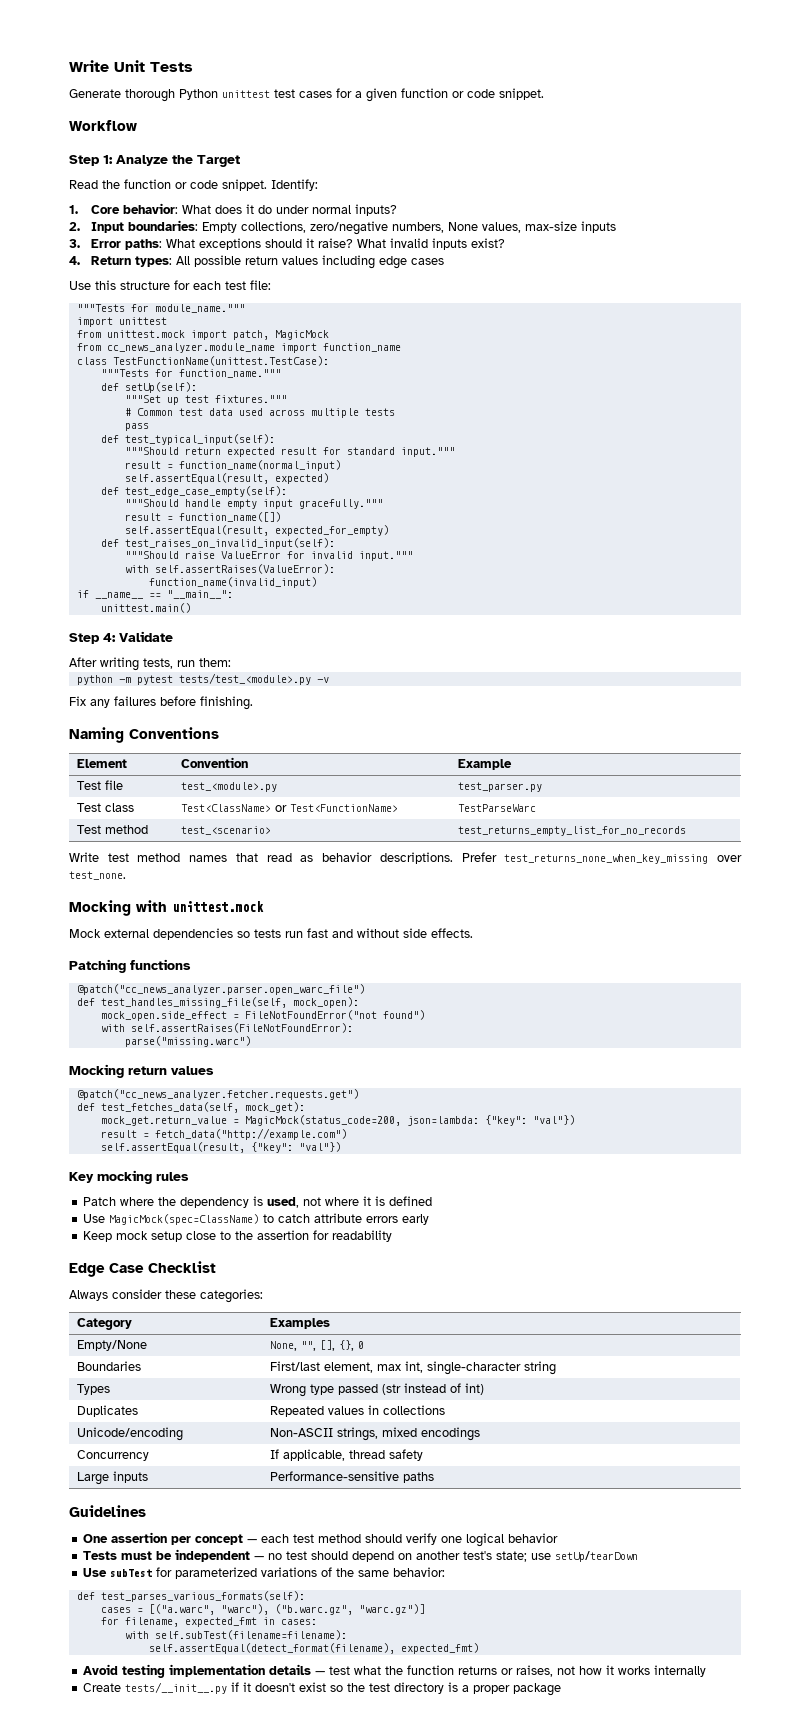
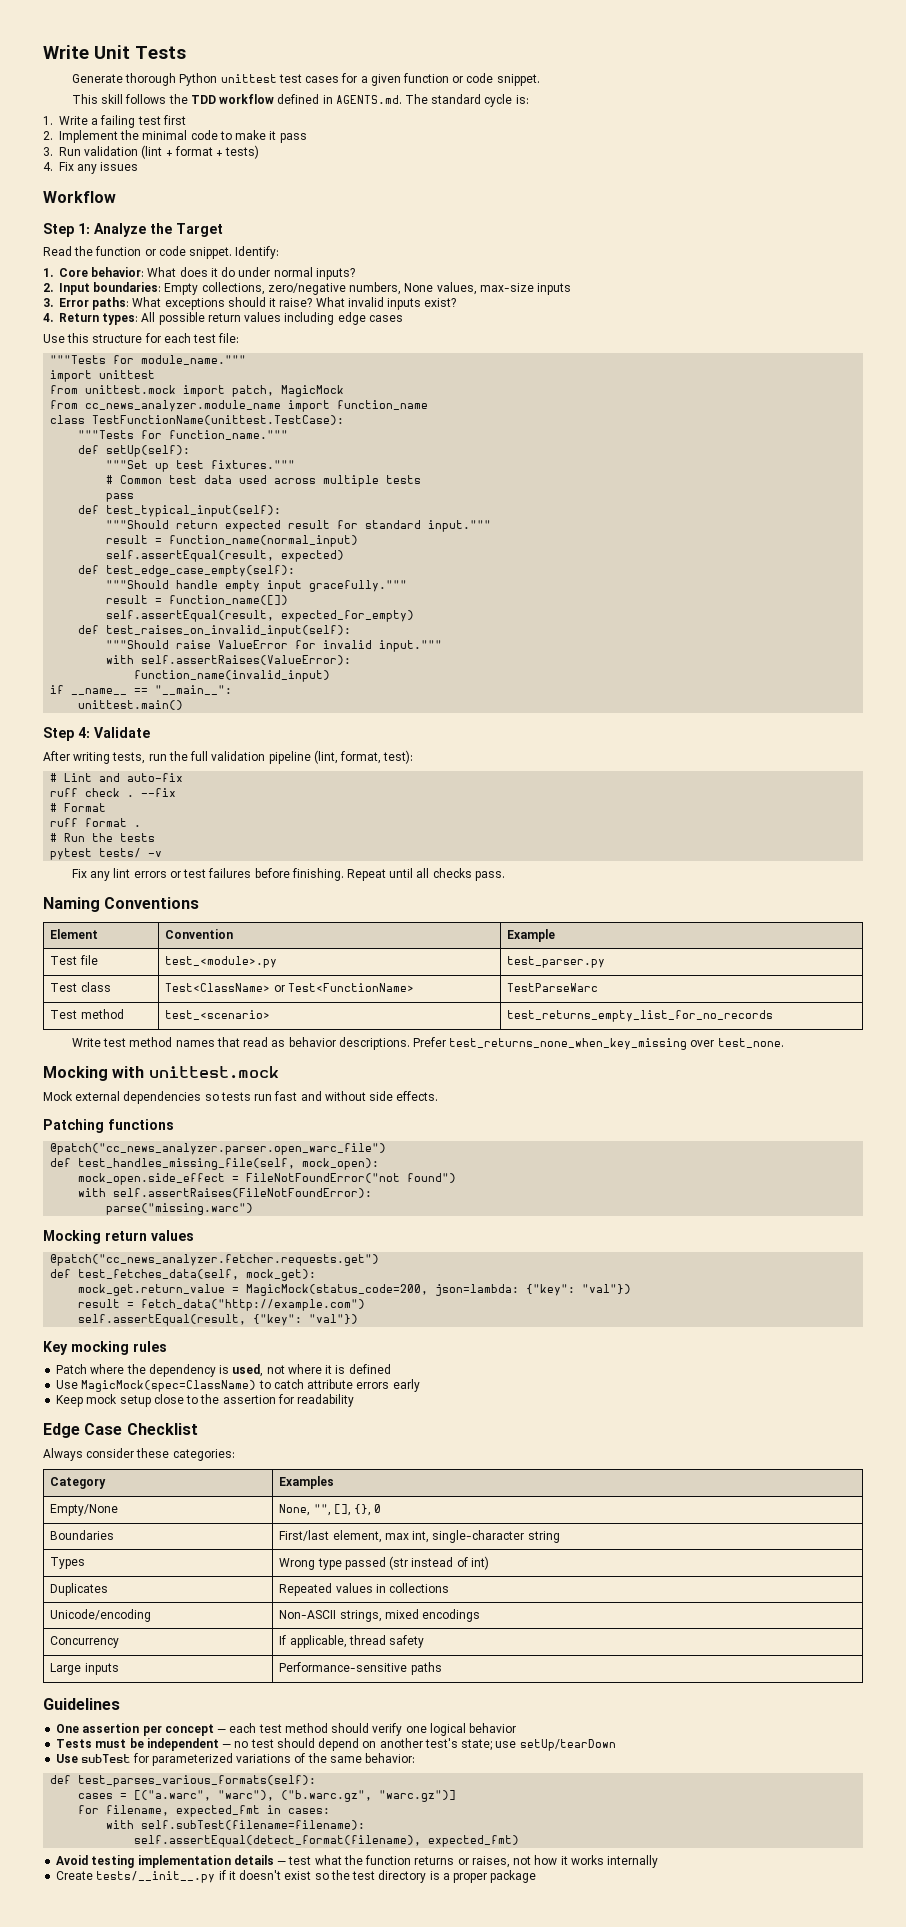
+ This skill follows the TDD workflow defined in AGENTS.md. The standard cycle is:
+ 1. Write a failing test first
+ 2. Implement the minimal code to make it pass
+ 3. Run validation (lint + format + tests)
+ 4. Fix any issues
- After writing tests, run them:
- python -m pytest tests/test_<module>.py -v
+ After writing tests, run the full validation pipeline (lint, format, test):
+ # Lint and auto-fix
+ ruff check . --fix
+ # Format
+ ruff format .
+ # Run the tests
+ pytest tests/ -v
- Fix any failures before finishing.
+ Fix any lint errors or test failures before finishing. Repeat until all checks pass.

